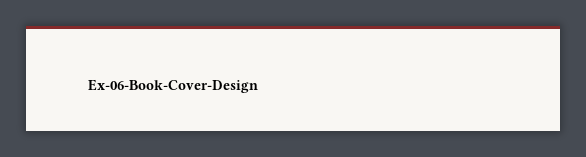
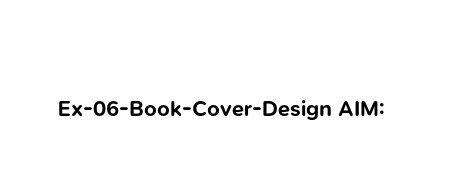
- Ex-06-Book-Cover-Design
+ Ex-06-Book-Cover-Design AIM:

